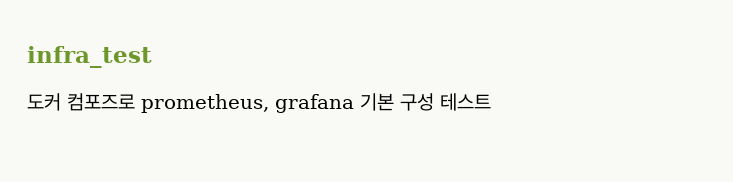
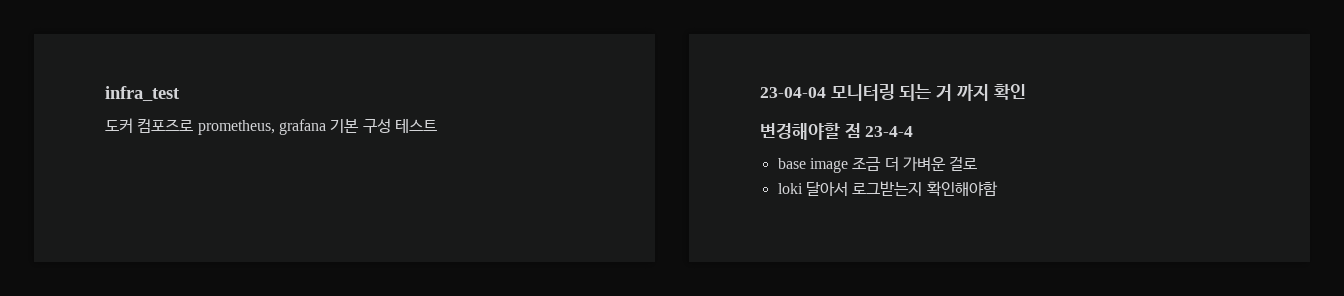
+ 23-04-04 모니터링 되는 거 까지 확인
+ 변경해야할 점 23-4-4
+ base image 조금 더 가벼운 걸로
+ loki 달아서 로그받는지 확인해야함

